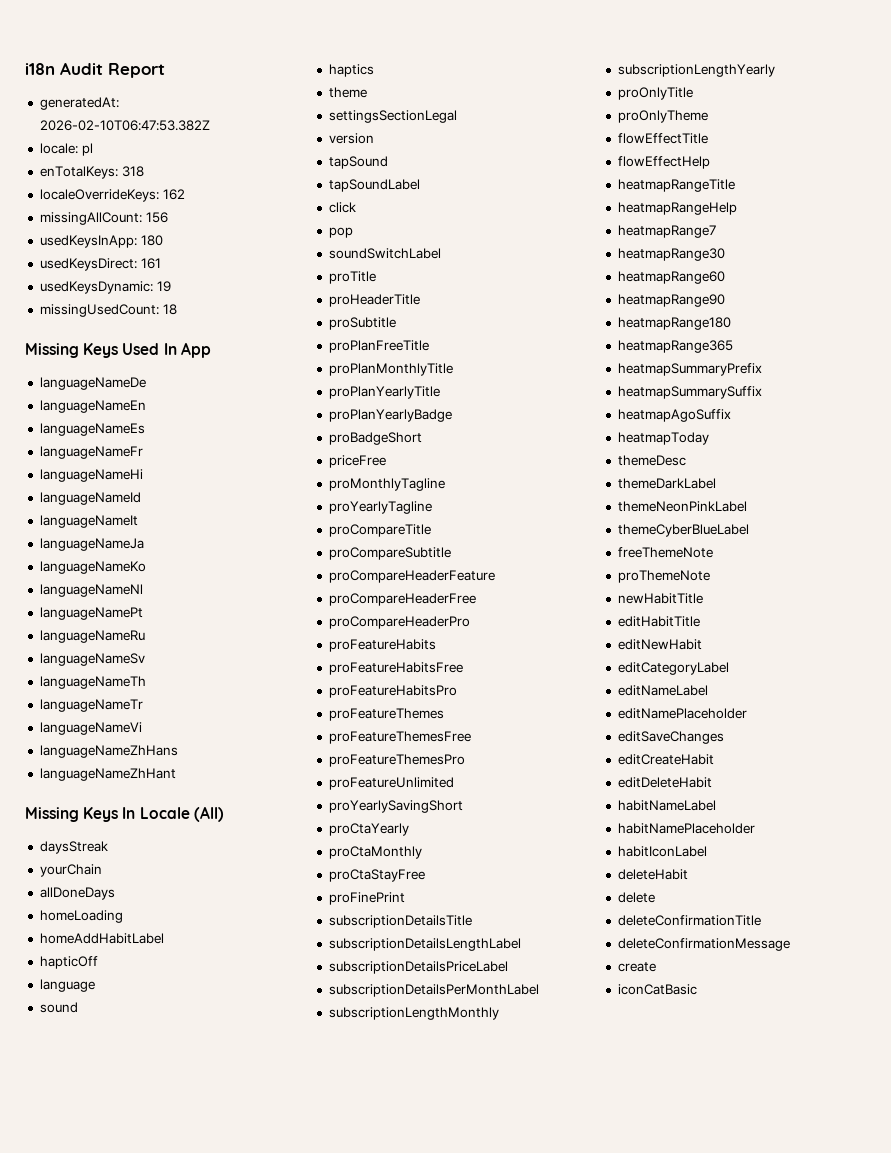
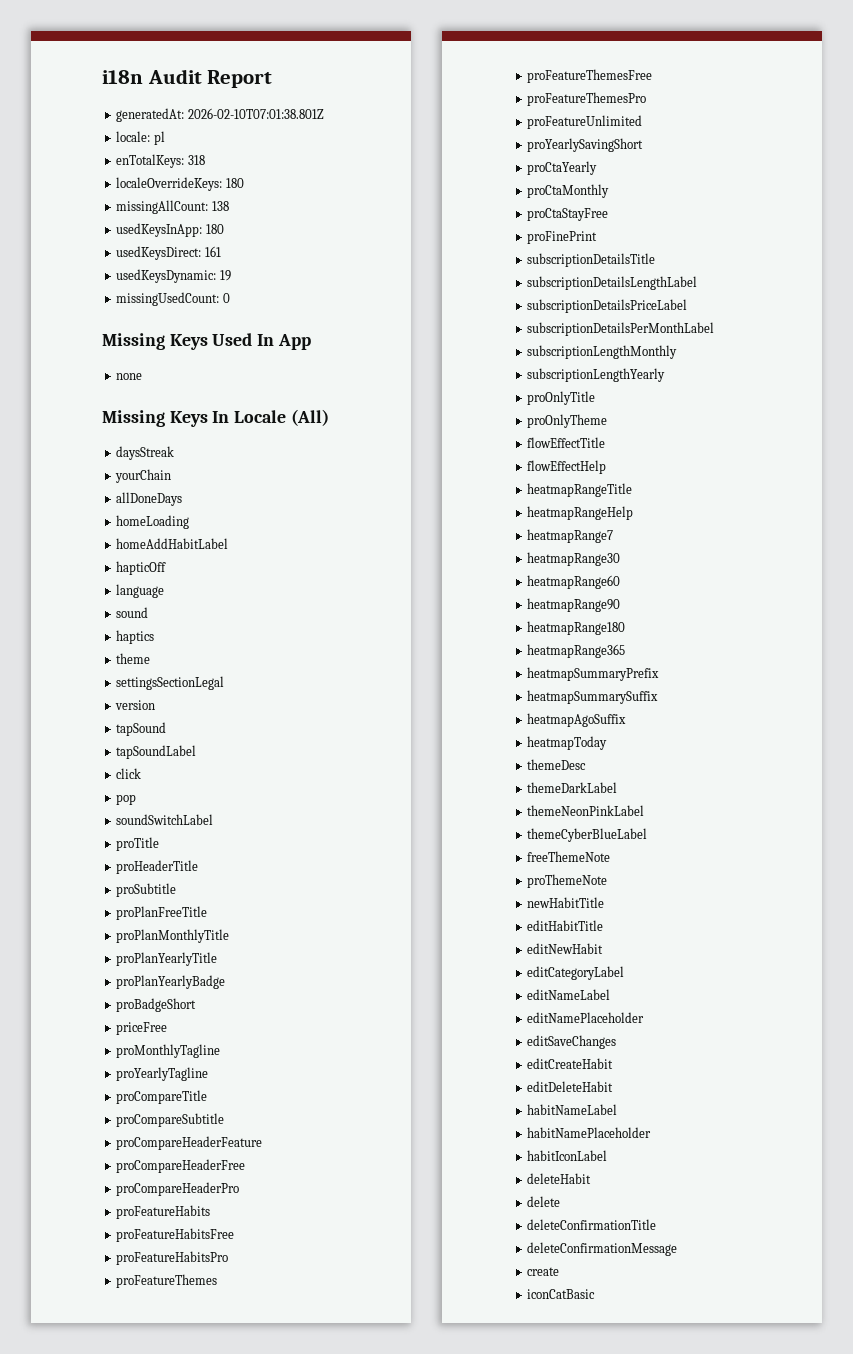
- generatedAt: 2026-02-10T06:47:53.382Z
+ generatedAt: 2026-02-10T07:01:38.801Z
- localeOverrideKeys: 162
+ localeOverrideKeys: 180
- missingAllCount: 156
+ missingAllCount: 138
- missingUsedCount: 18
+ missingUsedCount: 0
- languageNameDe
- languageNameEn
- languageNameEs
- languageNameFr
- languageNameHi
- languageNameId
- languageNameIt
- languageNameJa
- languageNameKo
- languageNameNl
- languageNamePt
- languageNameRu
- languageNameSv
- languageNameTh
- languageNameTr
- languageNameVi
- languageNameZhHans
- languageNameZhHant
+ none

